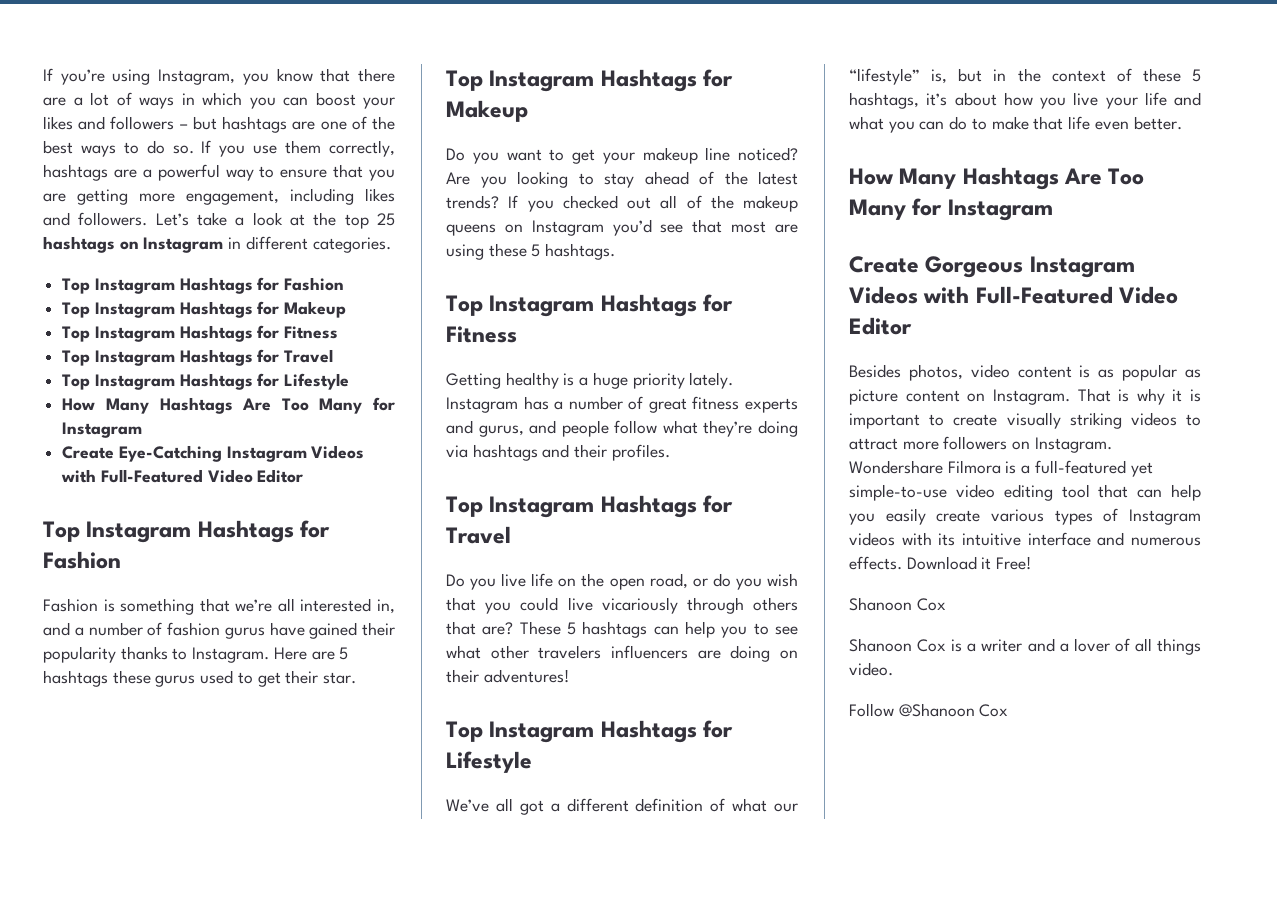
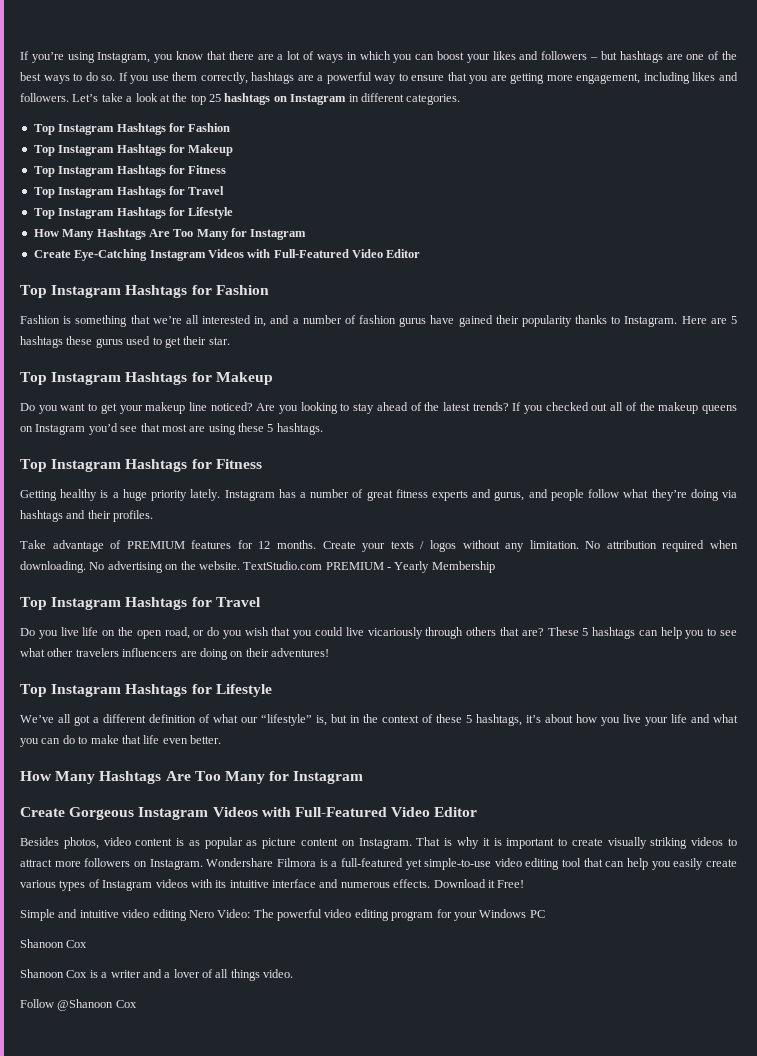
+ Take advantage of PREMIUM features for 12 months. Create your texts / logos without any limitation. No attribution required when downloading. No advertising on the website. TextStudio.com PREMIUM - Yearly Membership
+ Simple and intuitive video editing Nero Video: The powerful video editing program for your Windows PC

